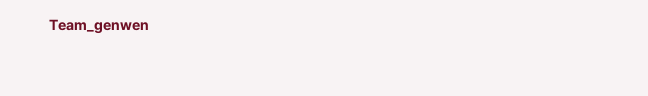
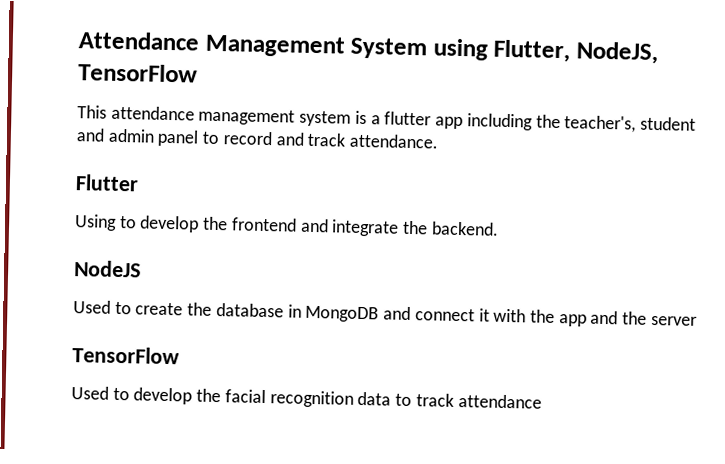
- Team_genwen
+ Attendance Management System using Flutter, NodeJS, TensorFlow
+ This attendance management system is a flutter app including the teacher's, student and admin panel to record and track attendance.
+ Flutter
+ Using to develop the frontend and integrate the backend.
+ NodeJS
+ Used to create the database in MongoDB and connect it with the app and the server
+ TensorFlow
+ Used to develop the facial recognition data to track attendance

